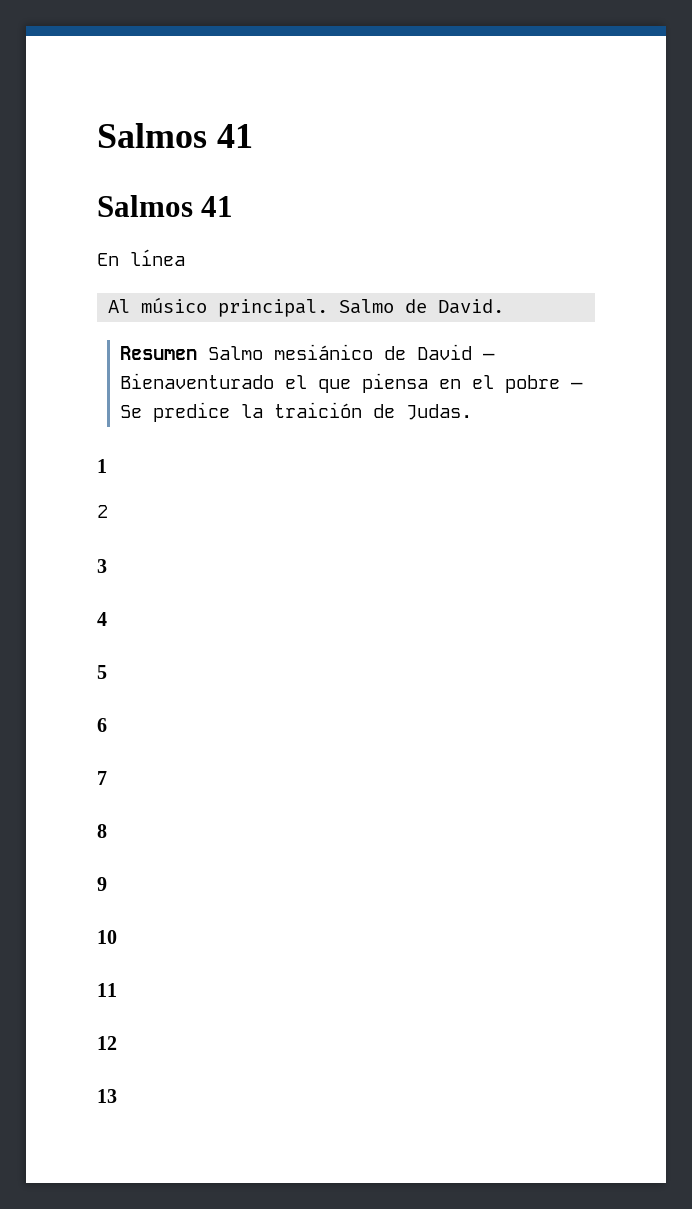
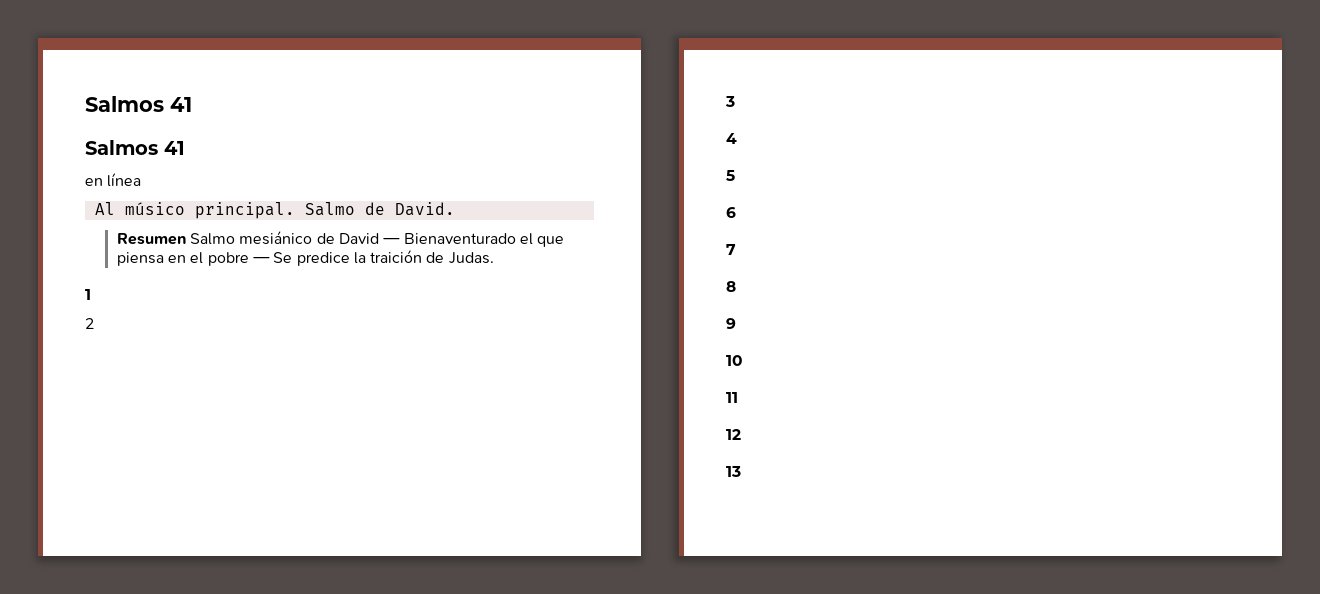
- En línea
+ en línea

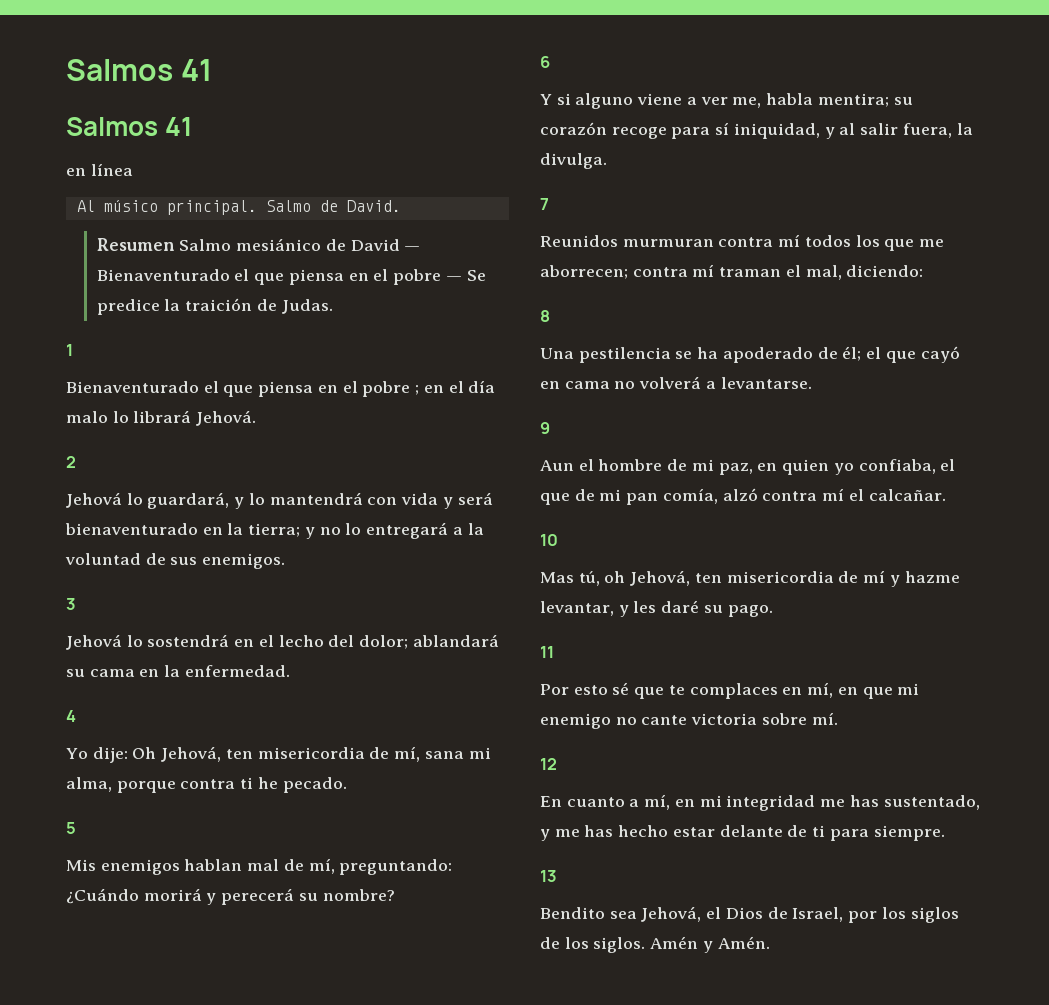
+ Bienaventurado el que piensa en el pobre ; en el día malo lo librará Jehová.
  2
+ Jehová lo guardará, y lo mantendrá con vida y será bienaventurado en la tierra; y no lo entregará a la voluntad de sus enemigos.
  3
+ Jehová lo sostendrá en el lecho del dolor; ablandará su cama en la enfermedad.
  4
+ Yo dije: Oh Jehová, ten misericordia de mí, sana mi alma, porque contra ti he pecado.
  5
+ Mis enemigos hablan mal de mí, preguntando: ¿Cuándo morirá y perecerá su nombre?
  6
+ Y si alguno viene a ver me, habla mentira; su corazón recoge para sí iniquidad, y al salir fuera, la divulga.
  7
+ Reunidos murmuran contra mí todos los que me aborrecen; contra mí traman el mal, diciendo:
  8
+ Una pestilencia se ha apoderado de él; el que cayó en cama no volverá a levantarse.
  9
+ Aun el hombre de mi paz, en quien yo confiaba, el que de mi pan comía, alzó contra mí el calcañar.
  10
+ Mas tú, oh Jehová, ten misericordia de mí y hazme levantar, y les daré su pago.
  11
+ Por esto sé que te complaces en mí, en que mi enemigo no cante victoria sobre mí.
  12
+ En cuanto a mí, en mi integridad me has sustentado, y me has hecho estar delante de ti para siempre.
  13
+ Bendito sea Jehová, el Dios de Israel, por los siglos de los siglos. Amén y Amén.

